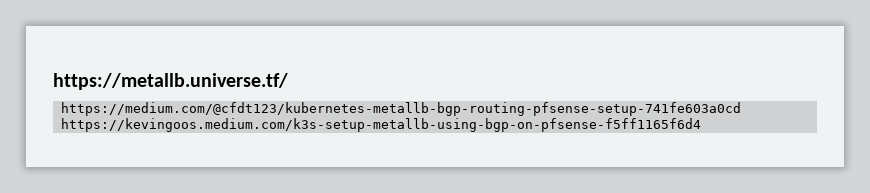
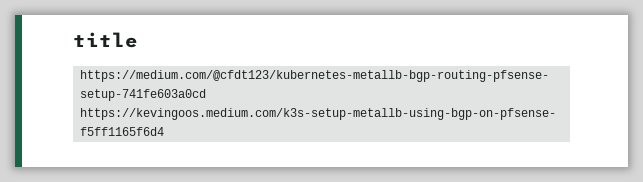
- https://metallb.universe.tf/
+ title

